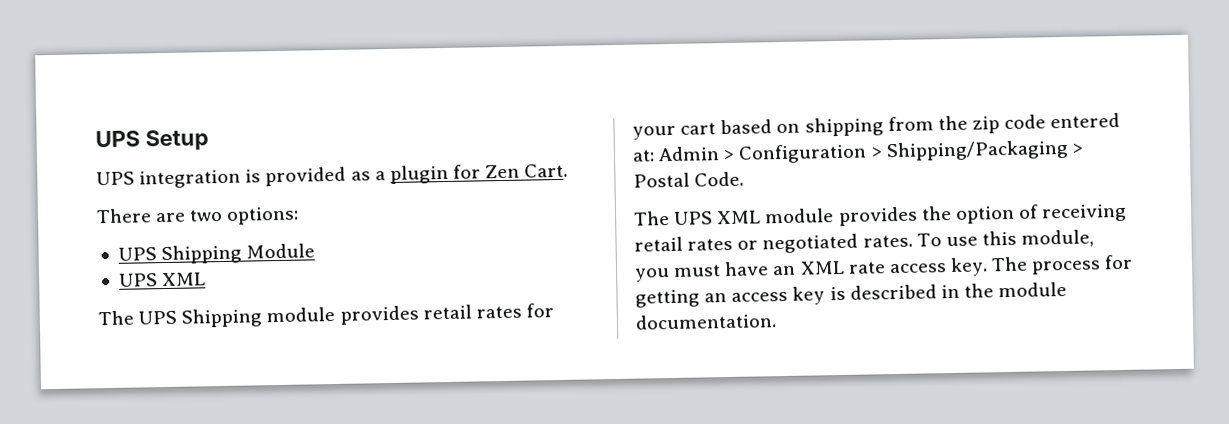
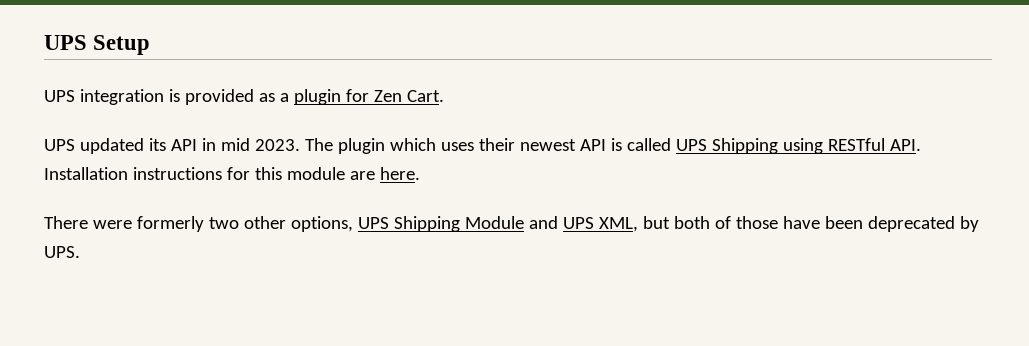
- There are two options:
- UPS Shipping Module
- UPS XML
- The UPS Shipping module provides retail rates for your cart based on shipping from the zip code entered at: Admin > Configuration > Shipping/Packaging > Postal Code.
- The UPS XML module provides the option of receiving retail rates or negotiated rates. To use this module, you must have an XML rate access key. The process for getting an access key is described in the module documentation.
+ UPS updated its API in mid 2023. The plugin which uses their newest API is called UPS Shipping using RESTful API. Installation instructions for this module are here.
+ There were formerly two other options, UPS Shipping Module and UPS XML, but both of those have been deprecated by UPS.

